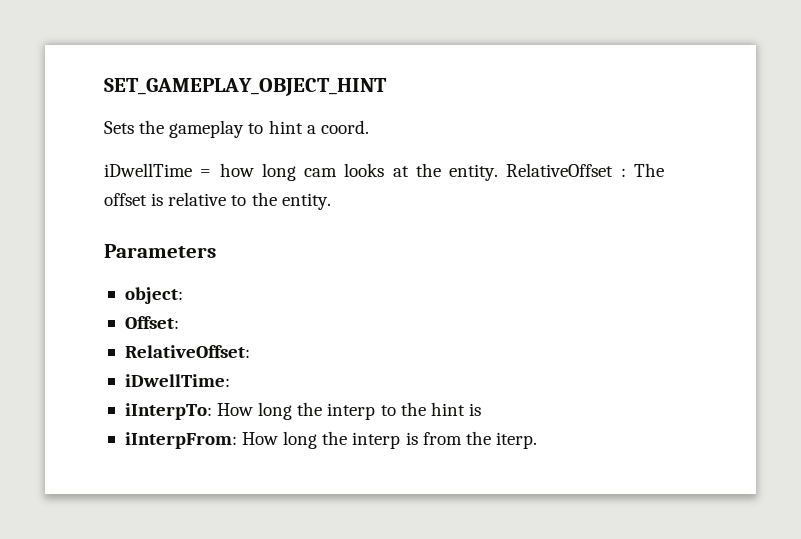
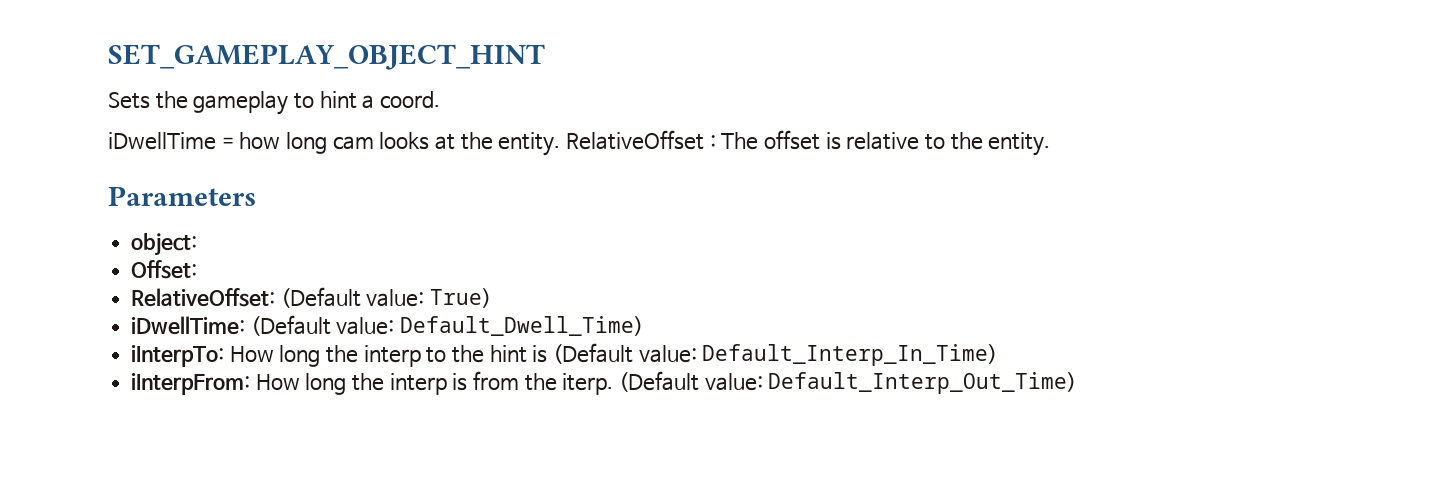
- RelativeOffset:
- iDwellTime:
+ RelativeOffset: (Default value: True)
+ iDwellTime: (Default value: Default_Dwell_Time)
- iInterpTo: How long the interp to the hint is
+ iInterpTo: How long the interp to the hint is (Default value: Default_Interp_In_Time)
+ (Default value: Default_Interp_Out_Time)

